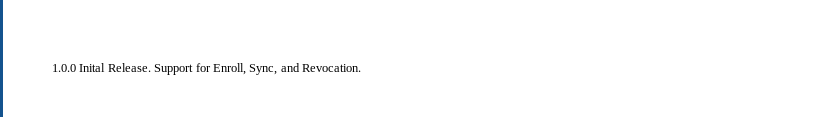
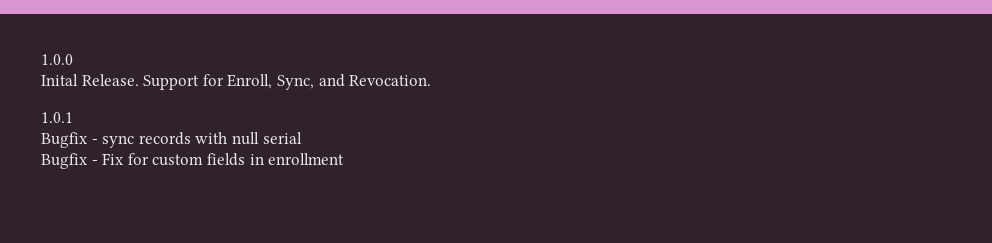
- 1.0.0 Inital Release.
+ 1.0.0
+ Inital Release.
+ 1.0.1
+ Bugfix - sync records with null serial
+ Bugfix - Fix for custom fields in enrollment

